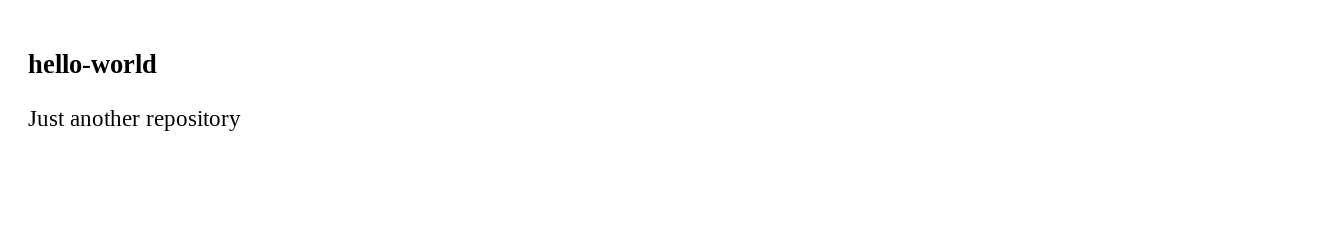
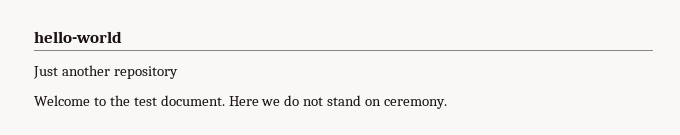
+ Welcome to the test document. Here we do not stand on ceremony.

